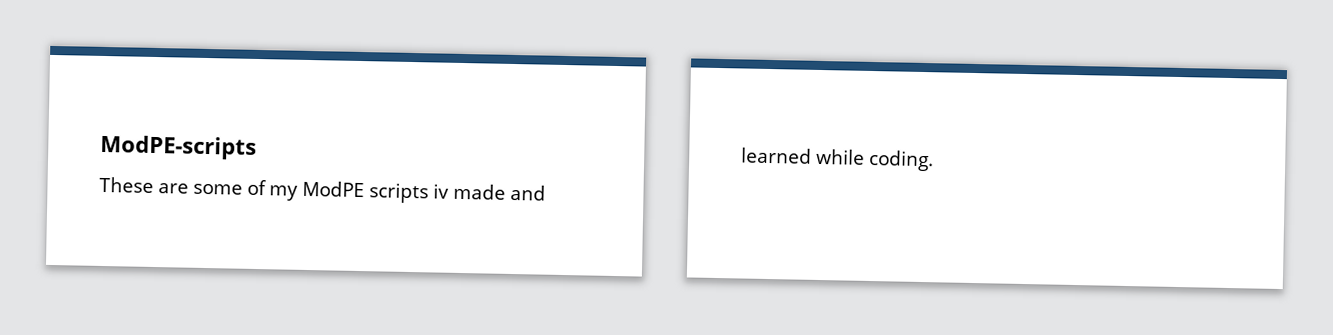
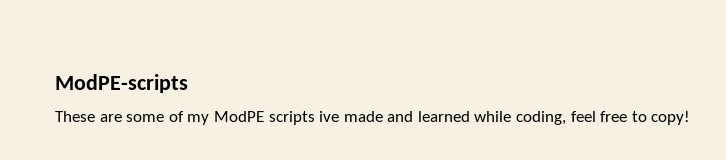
- These are some of my ModPE scripts iv made and learned while coding.
+ These are some of my ModPE scripts ive made and learned while coding, feel free to copy!

